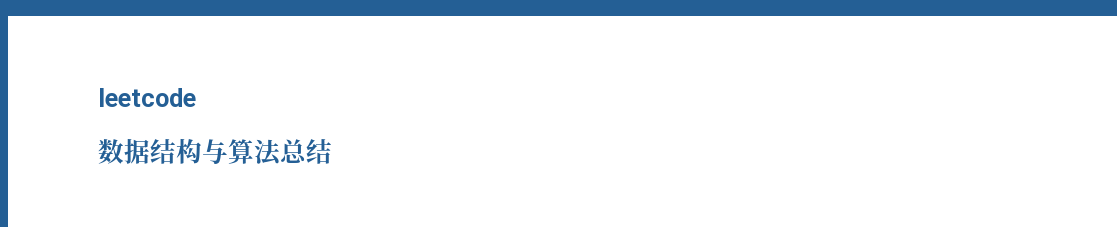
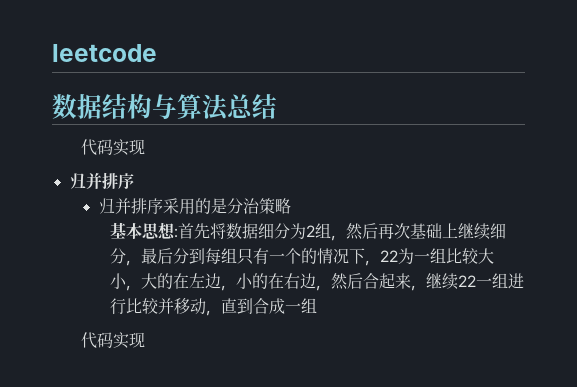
  数据结构与算法总结
+ 代码实现
+ 归并排序
+ 归并排序采用的是分治策略
+ 基本思想:首先将数据细分为2组，然后再次基础上继续细分，最后分到每组只有一个的情况下，22为一组比较大小，大的在左边，小的在右边，然后合起来，继续22一组进行比较并移动，直到合成一组
+ 代码实现

